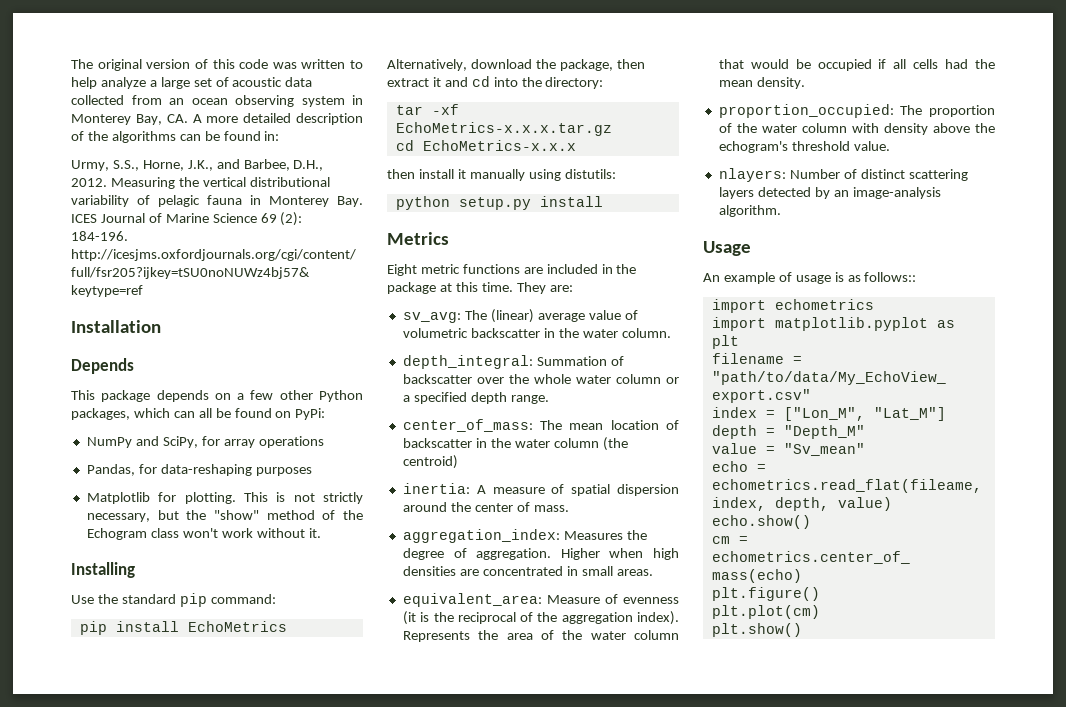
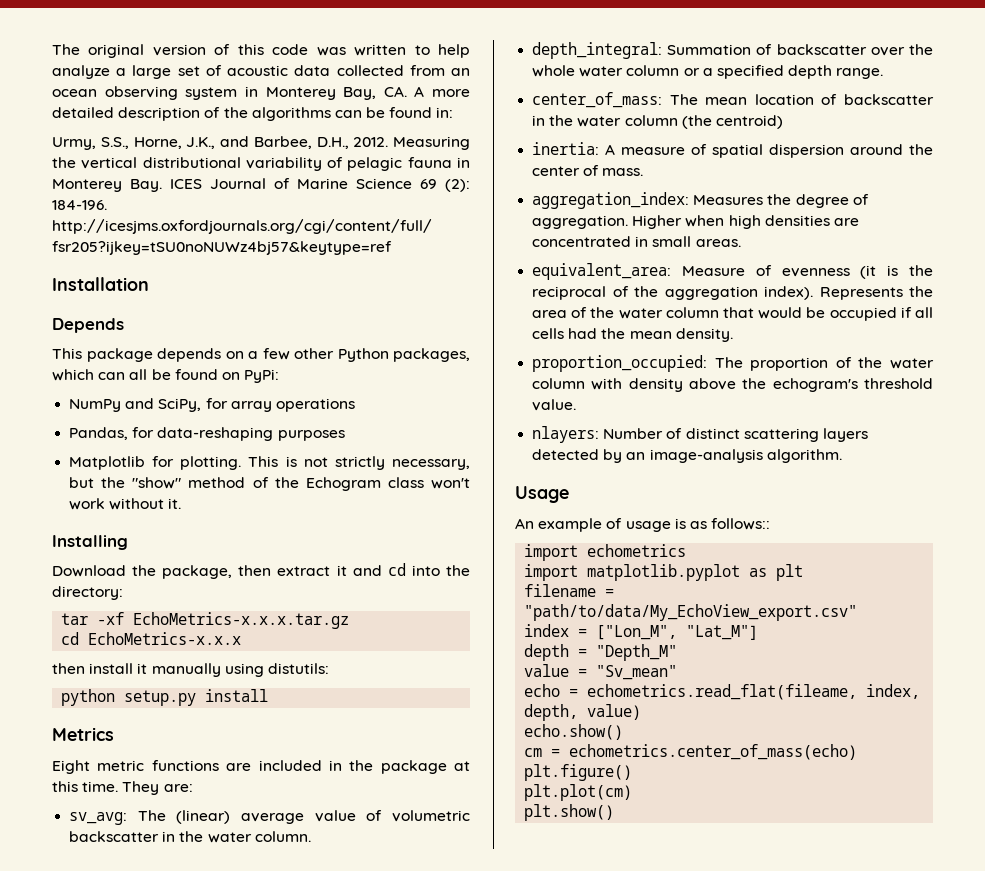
- Use the standard pip command:
- pip install EchoMetrics
- Alternatively, download the package, then extract it and cd into the directory:
+ Download the package, then extract it and cd into the directory:

